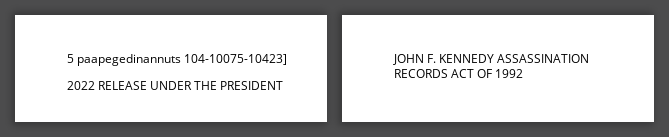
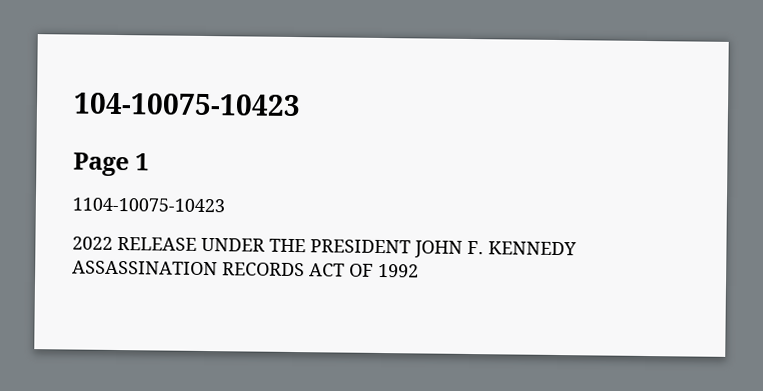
- 5 paapegedinannuts 104-10075-10423]
+ 104-10075-10423
+ Page 1
+ 1104-10075-10423

